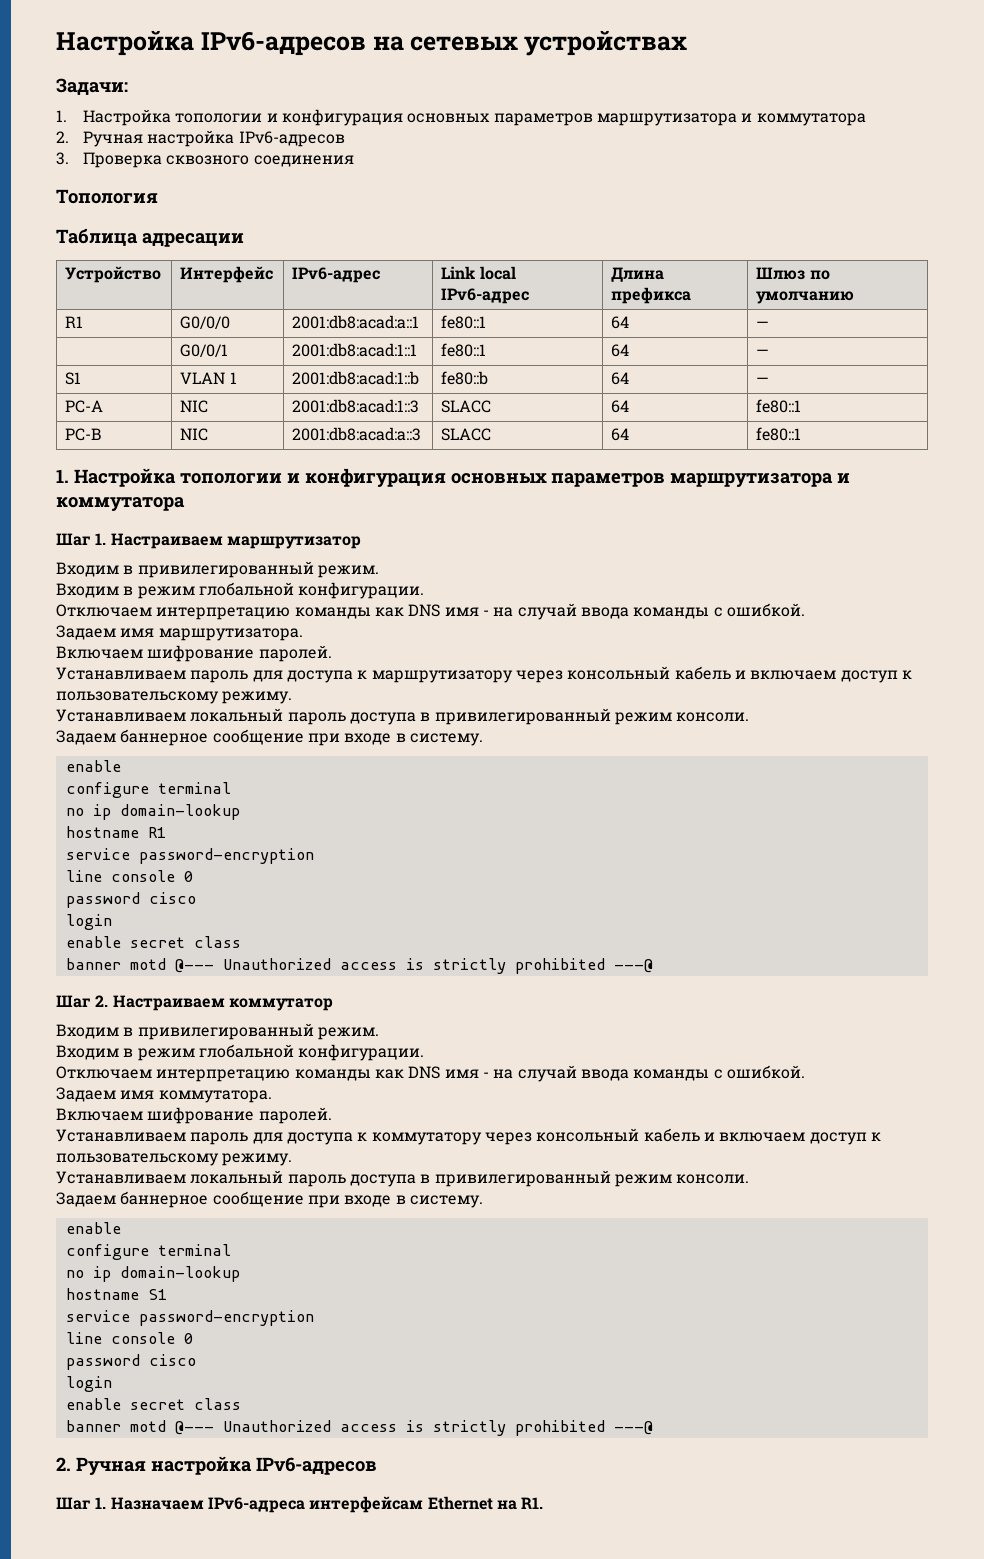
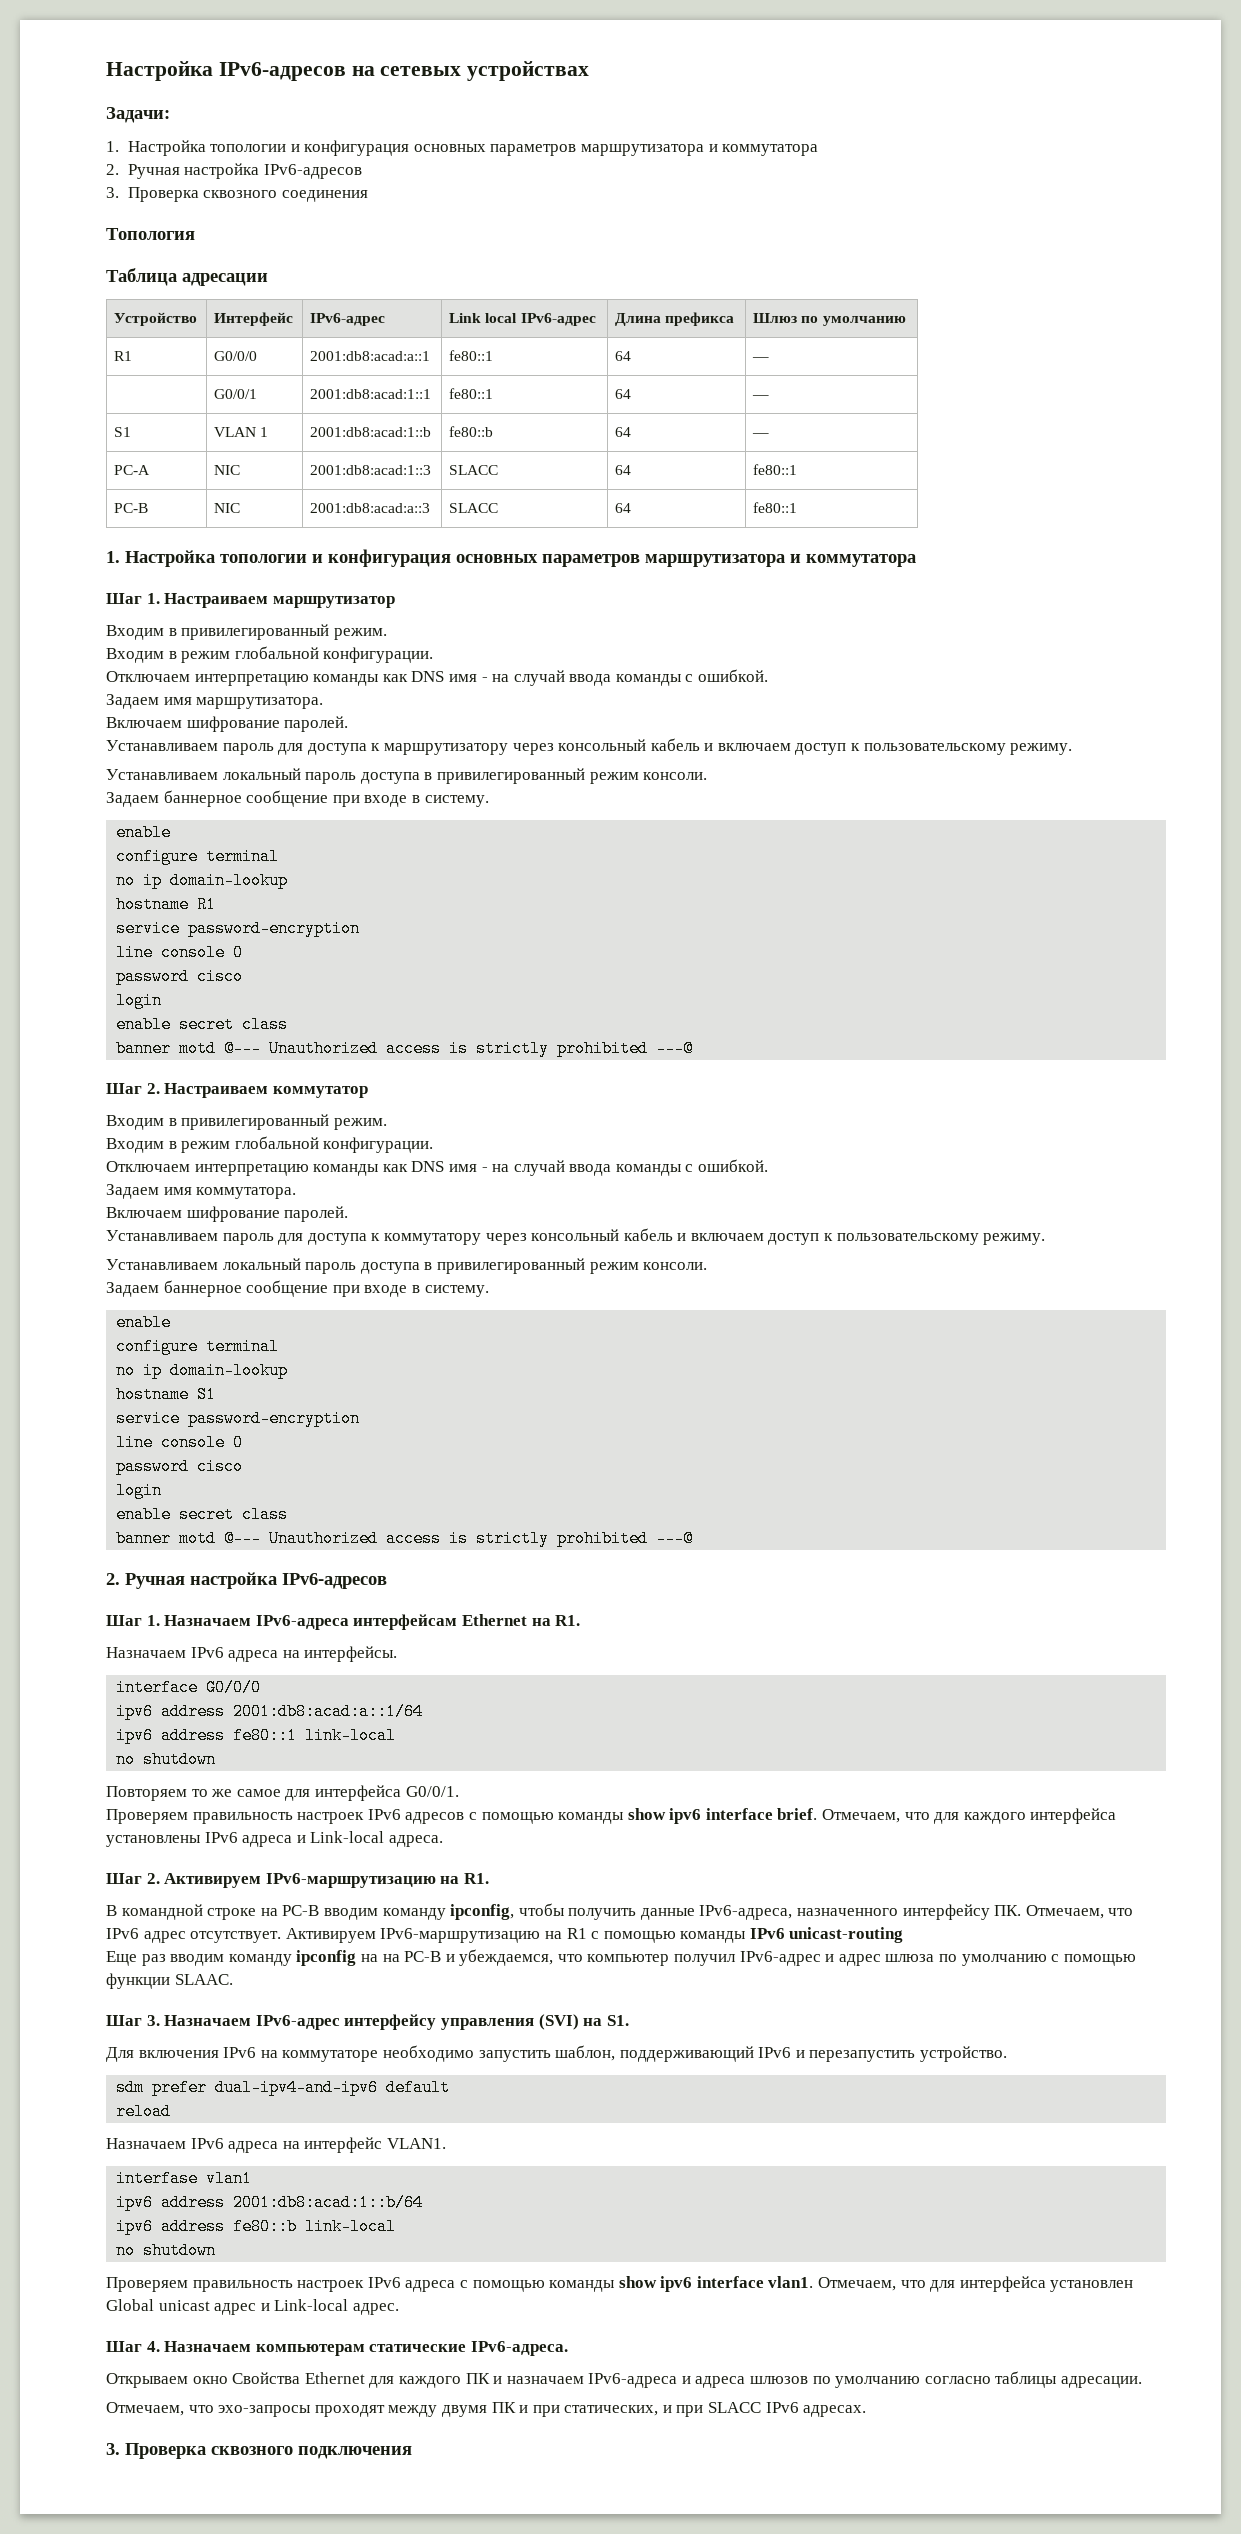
+ Назначаем IPv6 адреса на интерфейсы.
+ interface G0/0/0
+ ipv6 address 2001:db8:acad:a::1/64
+ ipv6 address fe80::1 link-local
+ no shutdown
+ Повторяем то же самое для интерфейса G0/0/1.
+ Проверяем правильность настроек IPv6 адресов с помощью команды show ipv6 interface brief. Отмечаем, что для каждого интерфейса установлены IPv6 адреса и Link-local адреса.
+ Шаг 2. Активируем IPv6-маршрутизацию на R1.
+ В командной строке на PC-B вводим команду ipconfig, чтобы получить данные IPv6-адреса, назначенного интерфейсу ПК. Отмечаем, что IPv6 адрес отсутствует. Активируем IPv6-маршрутизацию на R1 с помощью команды IPv6 unicast-routing
+ Еще раз вводим команду ipconfig на на PC-B и убеждаемся, что компьютер получил IPv6-адрес и адрес шлюза по умолчанию с помощью функции SLAAC.
+ Шаг 3. Назначаем IPv6-адрес интерфейсу управления (SVI) на S1.
+ Для включения IPv6 на коммутаторе необходимо запустить шаблон, поддерживающий IPv6 и перезапустить устройство.
+ sdm prefer dual-ipv4-and-ipv6 default
+ reload
+ Назначаем IPv6 адреса на интерфейс VLAN1.
+ interfase vlan1
+ ipv6 address 2001:db8:acad:1::b/64
+ ipv6 address fe80::b link-local
+ no shutdown
+ Проверяем правильность настроек IPv6 адреса с помощью команды show ipv6 interface vlan1. Отмечаем, что для интерфейса установлен Global unicast адрес и Link-local адрес.
+ Шаг 4. Назначаем компьютерам статические IPv6-адреса.
+ Открываем окно Свойства Ethernet для каждого ПК и назначаем IPv6-адреса и адреса шлюзов по умолчанию согласно таблицы адресации.
+ Отмечаем, что эхо-запросы проходят между двумя ПК и при статических, и при SLACC IPv6 адресах.
+ 3. Проверка сквозного подключения

